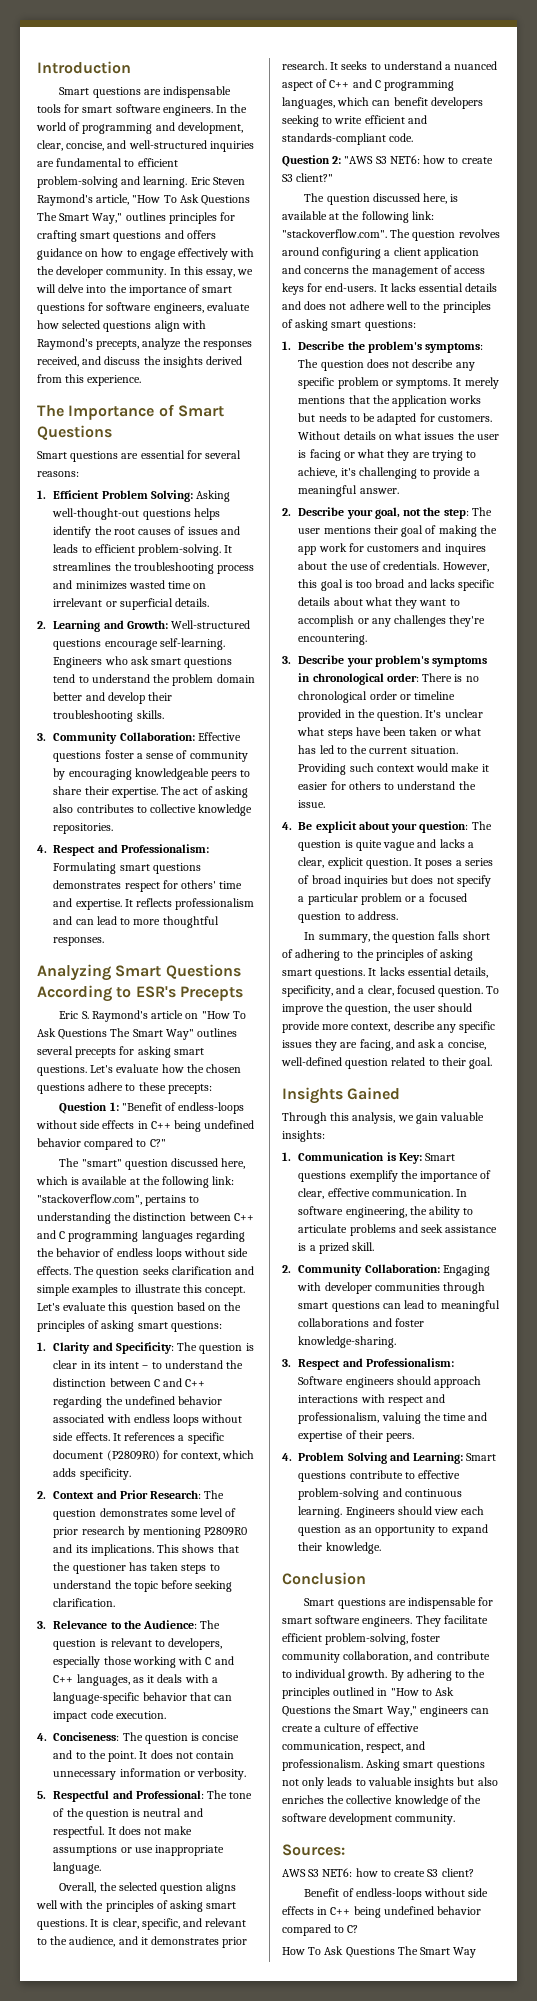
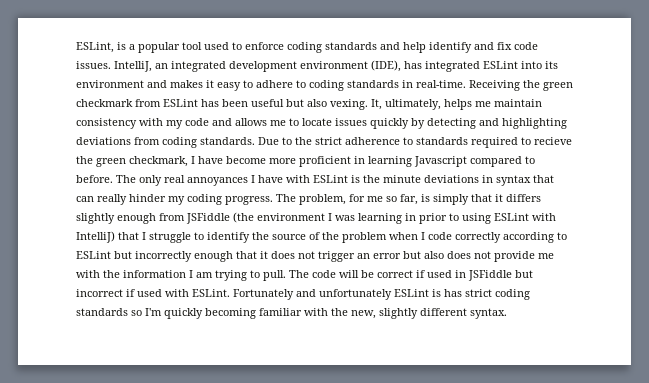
- Introduction
- Smart questions are indispensable tools for smart software engineers. In the world of programming and development, clear, concise, and well-structured inquiries are fundamental to efficient problem-solving and learning. Eric Steven Raymond's article, "How To Ask Questions The Smart Way," outlines principles for crafting smart questions and offers guidance on how to engage effectively with the developer community. In this essay, we will delve into the importance of smart questions for software engineers, evaluate how selected questions align with Raymond's precepts, analyze the responses received, and discuss the insights derived from this experience.
- The Importance of Smart Questions
- Smart questions are essential for several reasons:
- 1. Efficient Problem Solving: Asking well-thought-out questions helps identify the root causes of issues and leads to efficient problem-solving. It streamlines the troubleshooting process and minimizes wasted time on irrelevant or superficial details.
- 2. Learning and Growth: Well-structured questions encourage self-learning. Engineers who ask smart questions tend to understand the problem domain better and develop their troubleshooting skills.
- 3. Community Collaboration: Effective questions foster a sense of community by encouraging knowledgeable peers to share their expertise. The act of asking also contributes to collective knowledge repositories.
- 4. Respect and Professionalism: Formulating smart questions demonstrates respect for others' time and expertise. It reflects professionalism and can lead to more thoughtful responses.
- Analyzing Smart Questions According to ESR's Precepts
- Eric S. Raymond's article on "How To Ask Questions The Smart Way" outlines several precepts for asking smart questions. Let's evaluate how the chosen questions adhere to these precepts:
- Question 1: "Benefit of endless-loops without side effects in C++ being undefined behavior compared to C?"
- The "smart" question discussed here, which is available at the following link: "stackoverflow.com", pertains to understanding the distinction between C++ and C programming languages regarding the behavior of endless loops without side effects. The question seeks clarification and simple examples to illustrate this concept. Let's evaluate this question based on the principles of asking smart questions:
- 1. Clarity and Specificity: The question is clear in its intent – to understand the distinction between C and C++ regarding the undefined behavior associated with endless loops without side effects. It references a specific document (P2809R0) for context, which adds specificity.
- 2. Context and Prior Research: The question demonstrates some level of prior research by mentioning P2809R0 and its implications. This shows that the questioner has taken steps to understand the topic before seeking clarification.
- 3. Relevance to the Audience: The question is relevant to developers, especially those working with C and C++ languages, as it deals with a language-specific behavior that can impact code execution.
- 4. Conciseness: The question is concise and to the point. It does not contain unnecessary information or verbosity.
- 5. Respectful and Professional: The tone of the question is neutral and respectful. It does not make assumptions or use inappropriate language.
- Overall, the selected question aligns well with the principles of asking smart questions. It is clear, specific, and relevant to the audience, and it demonstrates prior research. It seeks to understand a nuanced aspect of C++ and C programming languages, which can benefit developers seeking to write efficient and standards-compliant code.
- Question 2: "AWS S3 NET6: how to create S3 client?"
- The question discussed here, is available at the following link: "stackoverflow.com". The question revolves around configuring a client application and concerns the management of access keys for end-users. It lacks essential details and does not adhere well to the principles of asking smart questions:
- 1. Describe the problem's symptoms: The question does not describe any specific problem or symptoms. It merely mentions that the application works but needs to be adapted for customers. Without details on what issues the user is facing or what they are trying to achieve, it's challenging to provide a meaningful answer.
- 2. Describe your goal, not the step: The user mentions their goal of making the app work for customers and inquires about the use of credentials. However, this goal is too broad and lacks specific details about what they want to accomplish or any challenges they're encountering.
- 3. Describe your problem's symptoms in chronological order: There is no chronological order or timeline provided in the question. It's unclear what steps have been taken or what has led to the current situation. Providing such context would make it easier for others to understand the issue.
- 4. Be explicit about your question: The question is quite vague and lacks a clear, explicit question. It poses a series of broad inquiries but does not specify a particular problem or a focused question to address.
- In summary, the question falls short of adhering to the principles of asking smart questions. It lacks essential details, specificity, and a clear, focused question. To improve the question, the user should provide more context, describe any specific issues they are facing, and ask a concise, well-defined question related to their goal.
- Insights Gained
- Through this analysis, we gain valuable insights:
- 1. Communication is Key: Smart questions exemplify the importance of clear, effective communication. In software engineering, the ability to articulate problems and seek assistance is a prized skill.
- 2. Community Collaboration: Engaging with developer communities through smart questions can lead to meaningful collaborations and foster knowledge-sharing.
- 3. Respect and Professionalism: Software engineers should approach interactions with respect and professionalism, valuing the time and expertise of their peers.
- 4. Problem Solving and Learning: Smart questions contribute to effective problem-solving and continuous learning. Engineers should view each question as an opportunity to expand their knowledge.
- Conclusion
- Smart questions are indispensable for smart software engineers. They facilitate efficient problem-solving, foster community collaboration, and contribute to individual growth. By adhering to the principles outlined in "How to Ask Questions the Smart Way," engineers can create a culture of effective communication, respect, and professionalism. Asking smart questions not only leads to valuable insights but also enriches the collective knowledge of the software development community.
- Sources:
- AWS S3 NET6: how to create S3 client?
- Benefit of endless-loops without side effects in C++ being undefined behavior compared to C?
- How To Ask Questions The Smart Way
+ ESLint, is a popular tool used to enforce coding standards and help identify and fix code issues. IntelliJ, an integrated development environment (IDE), has integrated ESLint into its environment and makes it easy to adhere to coding standards in real-time. Receiving the green checkmark from ESLint has been useful but also vexing. It, ultimately, helps me maintain consistency with my code and allows me to locate issues quickly by detecting and highlighting deviations from coding standards. Due to the strict adherence to standards required to recieve the green checkmark, I have become more proficient in learning Javascript compared to before. The only real annoyances I have with ESLint is the minute deviations in syntax that can really hinder my coding progress. The problem, for me so far, is simply that it differs slightly enough from JSFiddle (the environment I was learning in prior to using ESLint with IntelliJ) that I struggle to identify the source of the problem when I code correctly according to ESLint but incorrectly enough that it does not trigger an error but also does not provide me with the information I am trying to pull. The code will be correct if used in JSFiddle but incorrect if used with ESLint. Fortunately and unfortunately ESLint is has strict coding standards so I'm quickly becoming familiar with the new, slightly different syntax.

